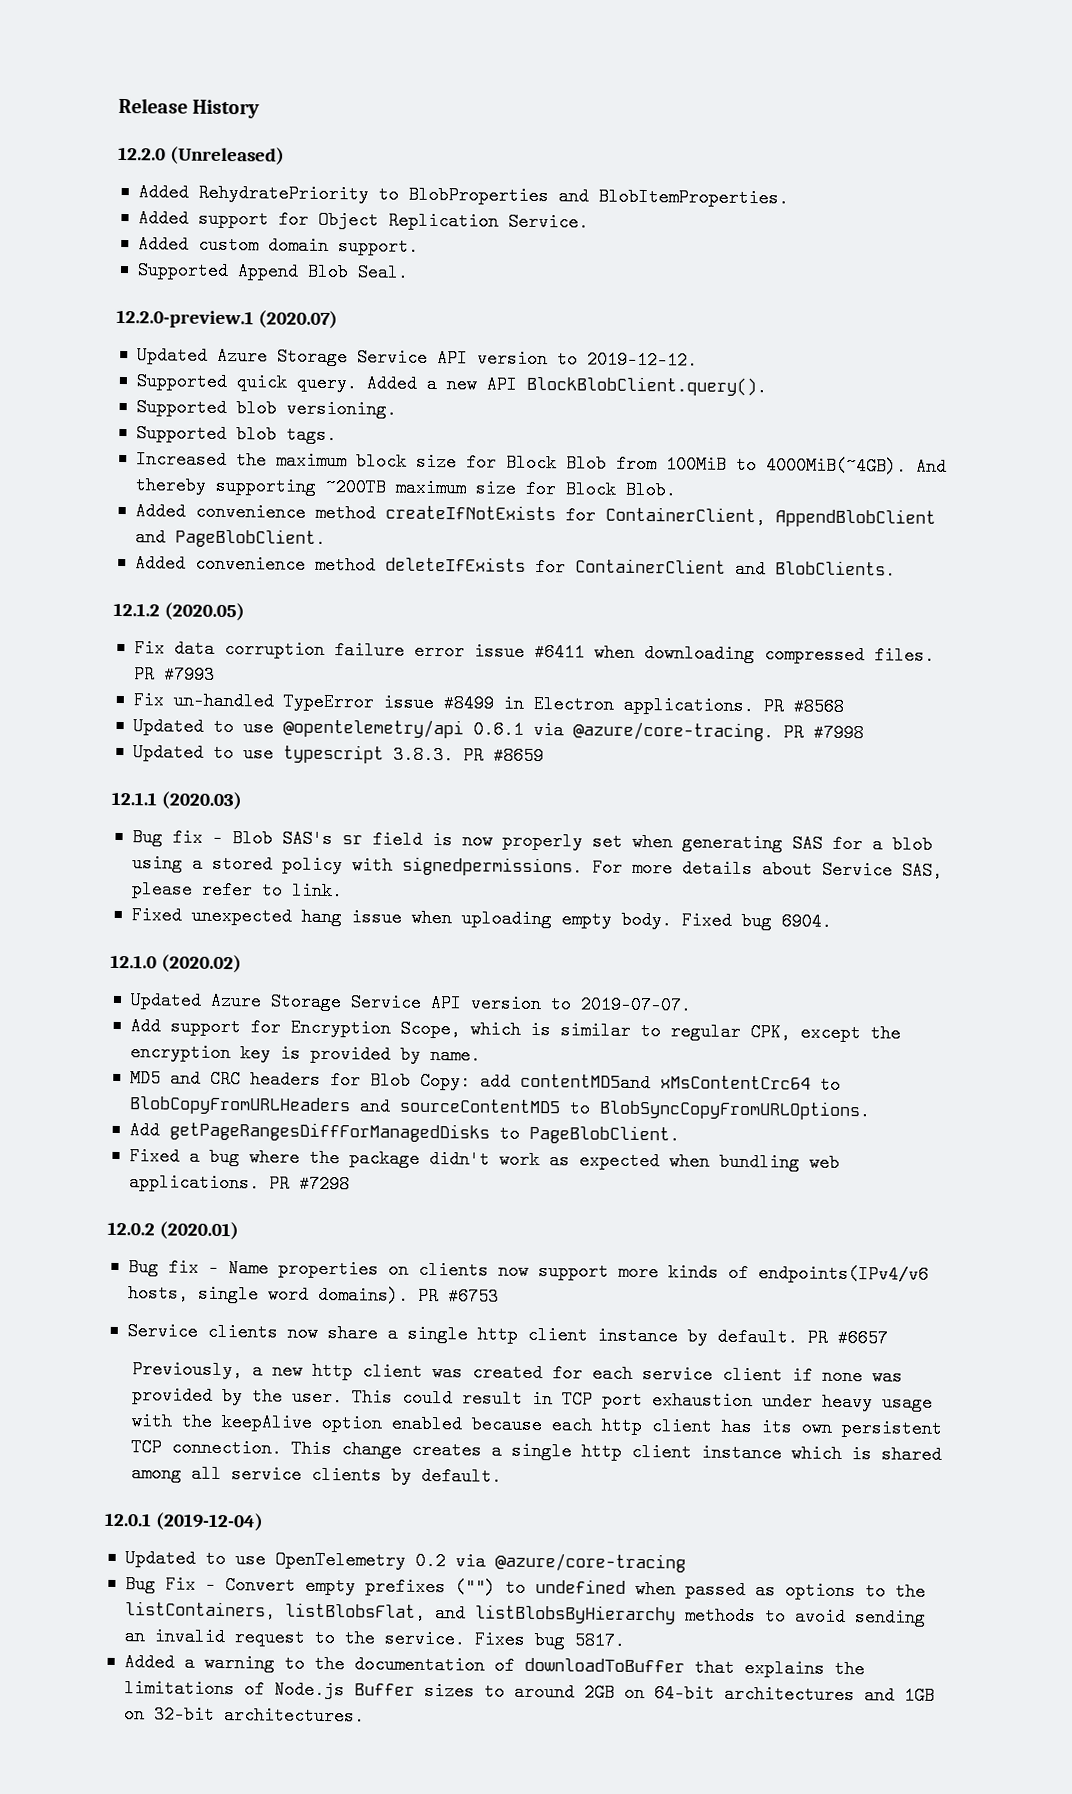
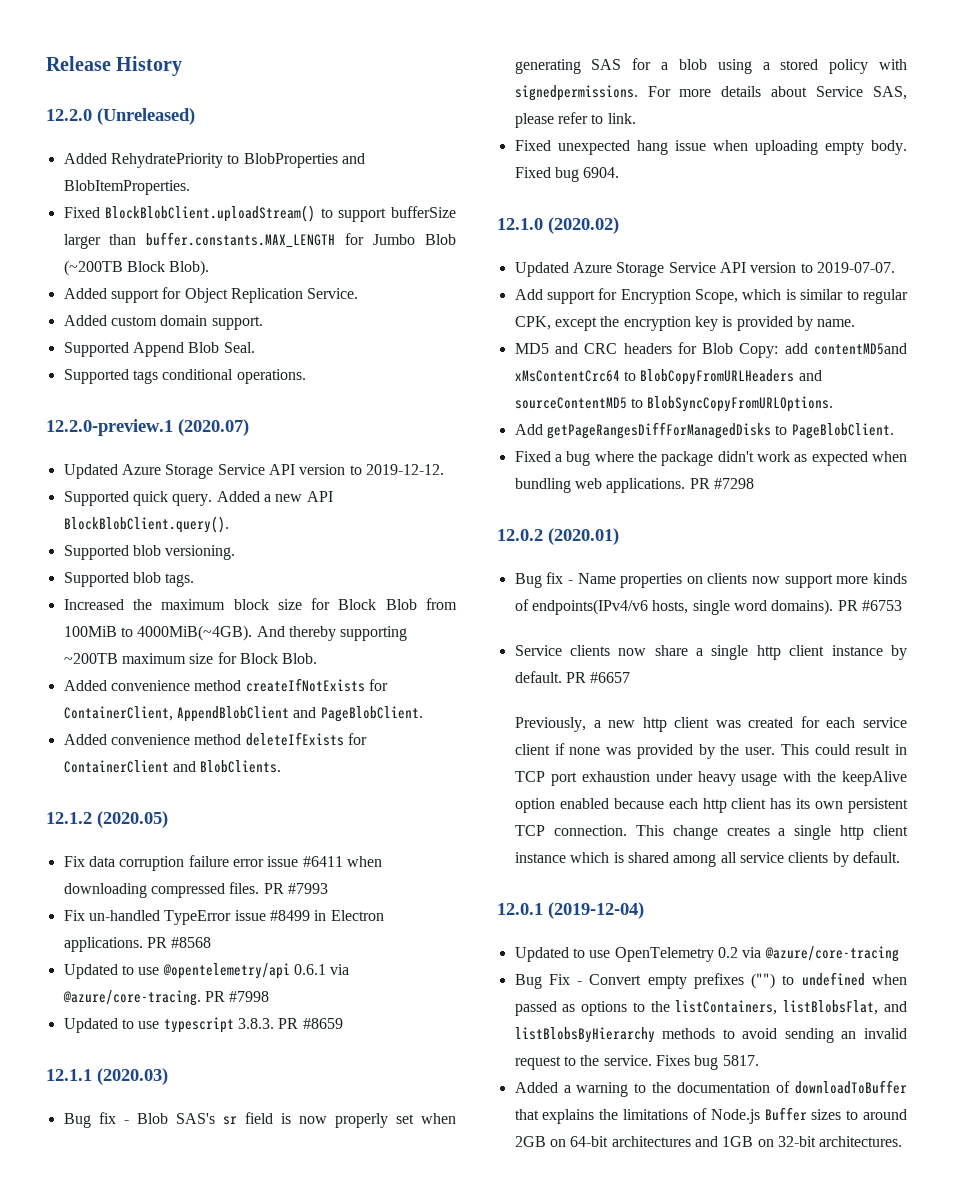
+ Fixed BlockBlobClient.uploadStream() to support bufferSize larger than buffer.constants.MAX_LENGTH for Jumbo Blob (~200TB Block Blob).
+ Supported tags conditional operations.

